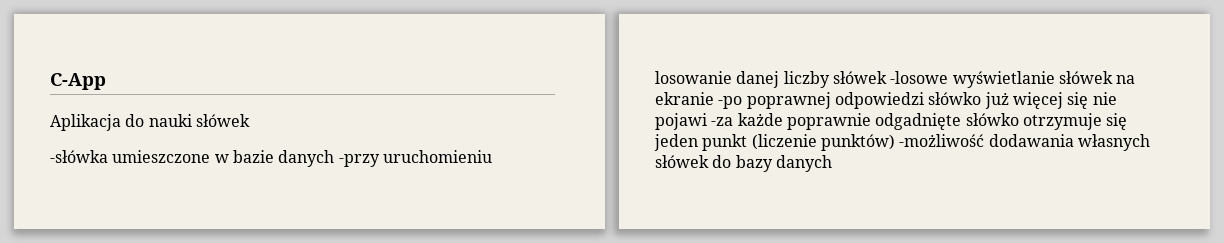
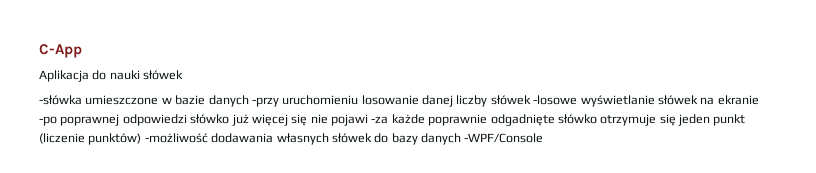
- -słówka umieszczone w bazie danych -przy uruchomieniu losowanie danej liczby słówek -losowe wyświetlanie słówek na ekranie -po poprawnej odpowiedzi słówko już więcej się nie pojawi -za każde poprawnie odgadnięte słówko otrzymuje się jeden punkt (liczenie punktów) -możliwość dodawania własnych słówek do bazy danych
+ -słówka umieszczone w bazie danych -przy uruchomieniu losowanie danej liczby słówek -losowe wyświetlanie słówek na ekranie -po poprawnej odpowiedzi słówko już więcej się nie pojawi -za każde poprawnie odgadnięte słówko otrzymuje się jeden punkt (liczenie punktów) -możliwość dodawania własnych słówek do bazy danych -WPF/Console

